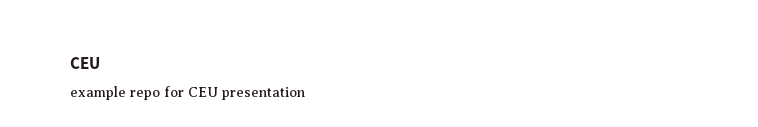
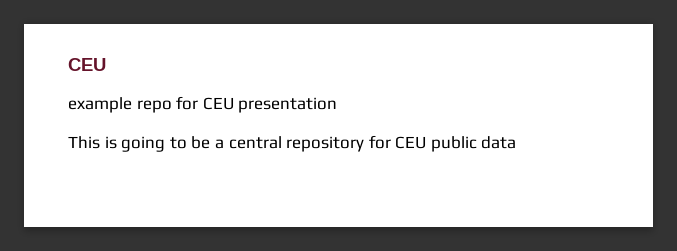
+ This is going to be a central repository for CEU public data

